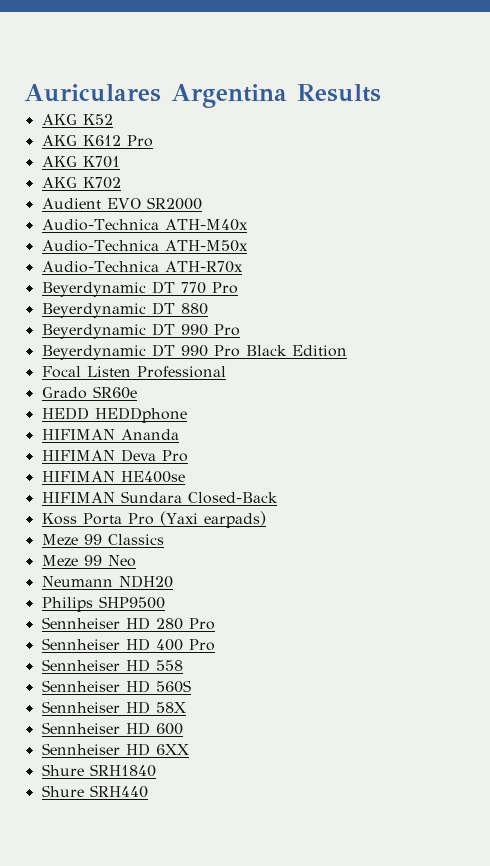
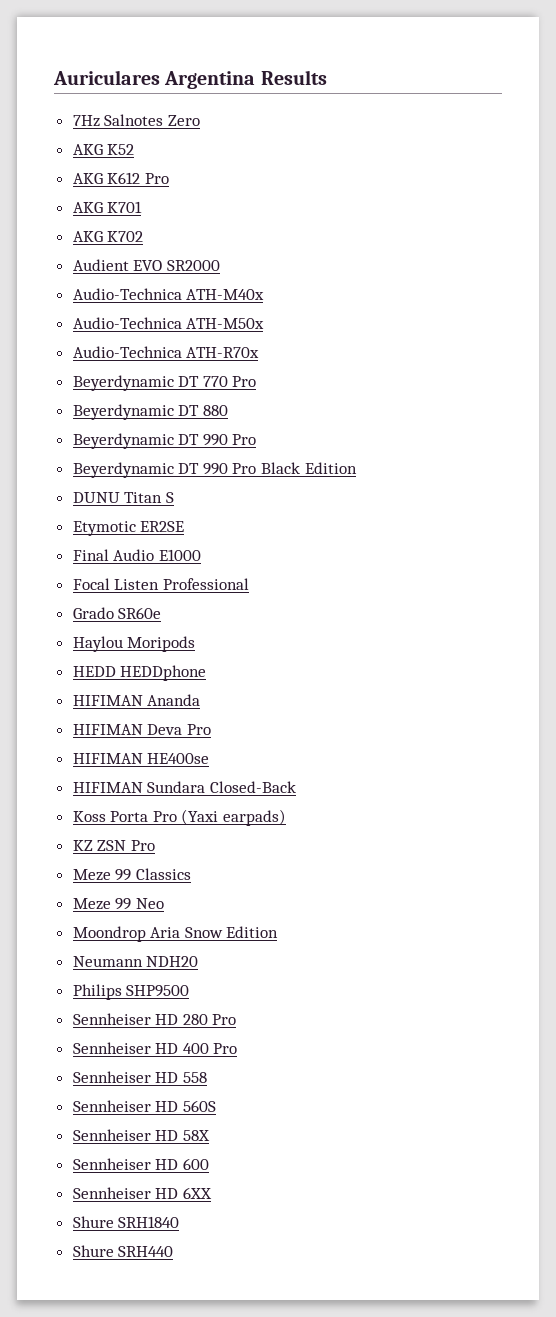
+ 7Hz Salnotes Zero
+ DUNU Titan S
+ Etymotic ER2SE
+ Final Audio E1000
+ Haylou Moripods
+ KZ ZSN Pro
+ Moondrop Aria Snow Edition

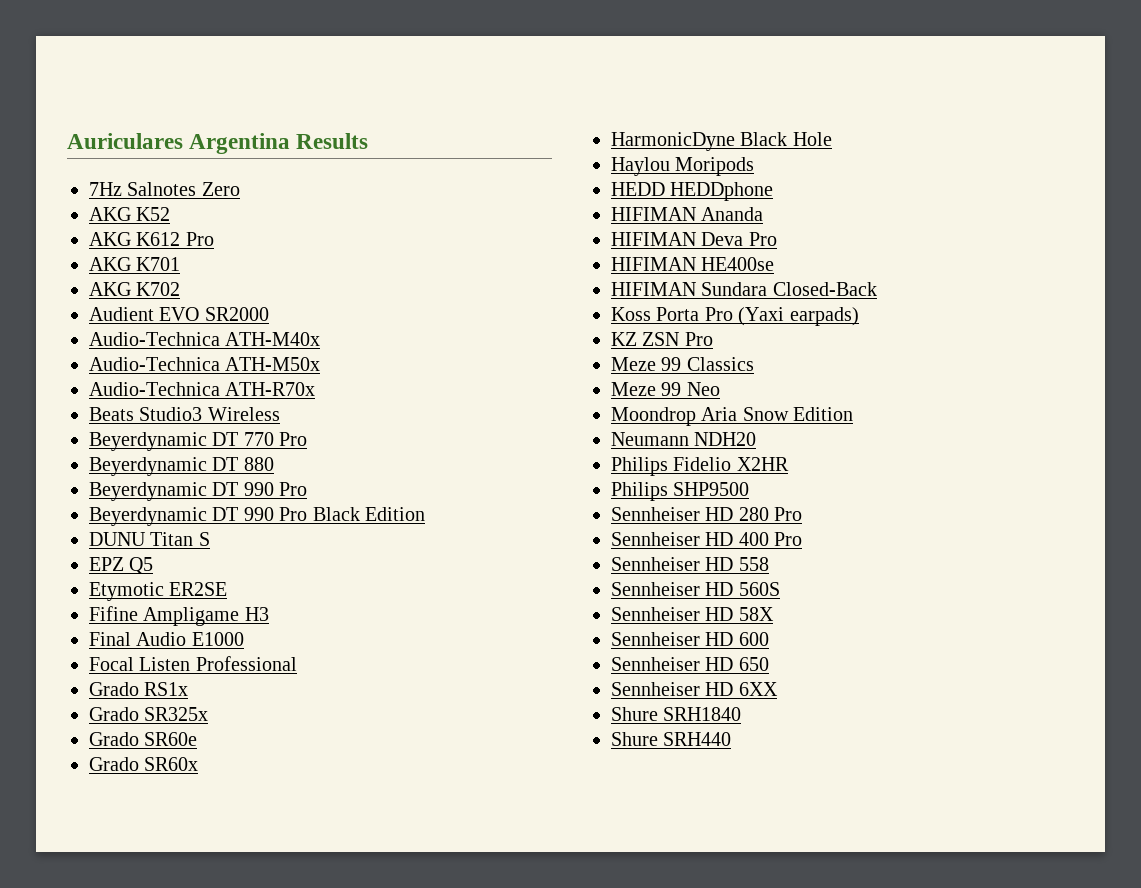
+ Beats Studio3 Wireless
+ EPZ Q5
+ Fifine Ampligame H3
+ Grado RS1x
+ Grado SR325x
  Grado SR60e
+ Grado SR60x
+ HarmonicDyne Black Hole
+ Philips Fidelio X2HR
+ Sennheiser HD 650

